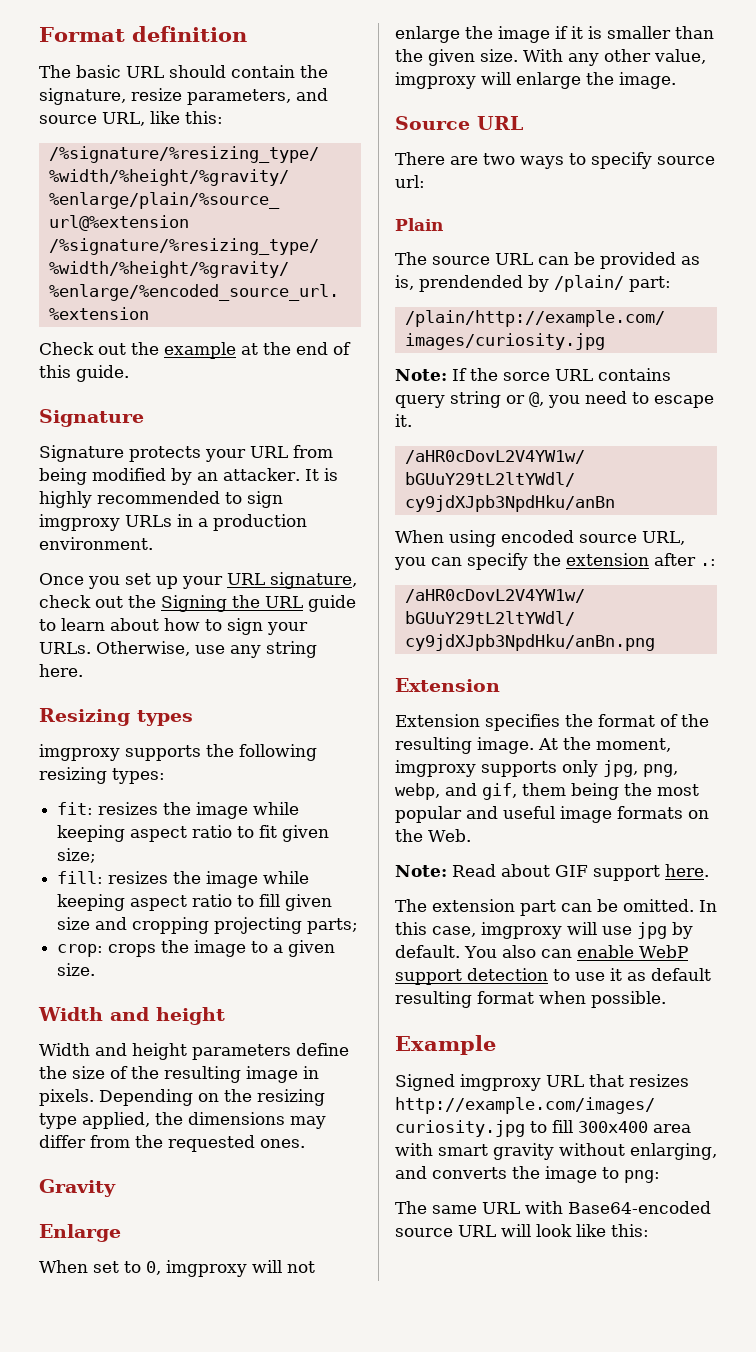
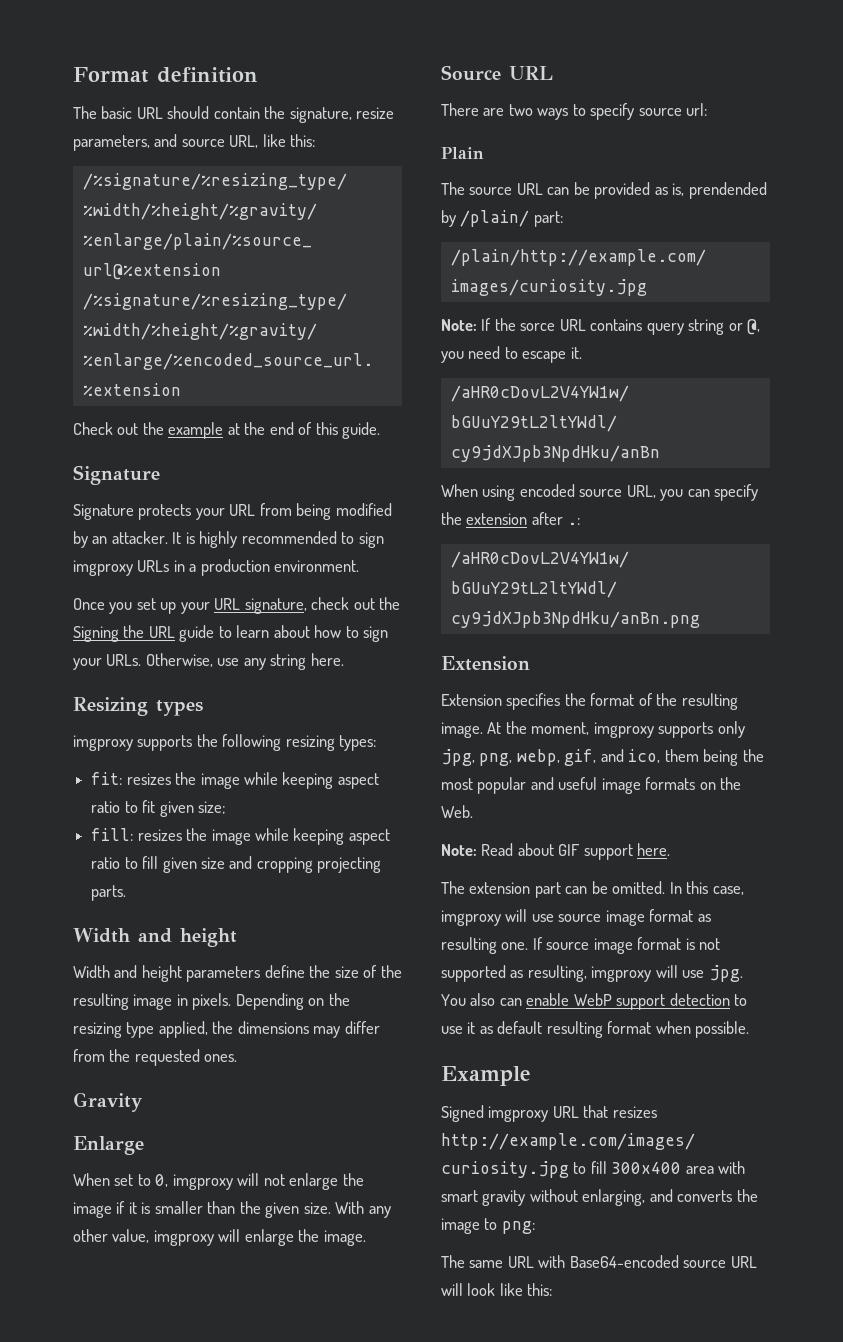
- fill: resizes the image while keeping aspect ratio to fill given size and cropping projecting parts;
- crop: crops the image to a given size.
+ fill: resizes the image while keeping aspect ratio to fill given size and cropping projecting parts.
- At the moment, imgproxy supports only jpg, png, webp, and gif, them being the most popular and useful image formats on the Web.
+ At the moment, imgproxy supports only jpg, png, webp, gif, and ico, them being the most popular and useful image formats on the Web.
- In this case, imgproxy will use jpg by default.
+ In this case, imgproxy will use source image format as resulting one. If source image format is not supported as resulting, imgproxy will use jpg.

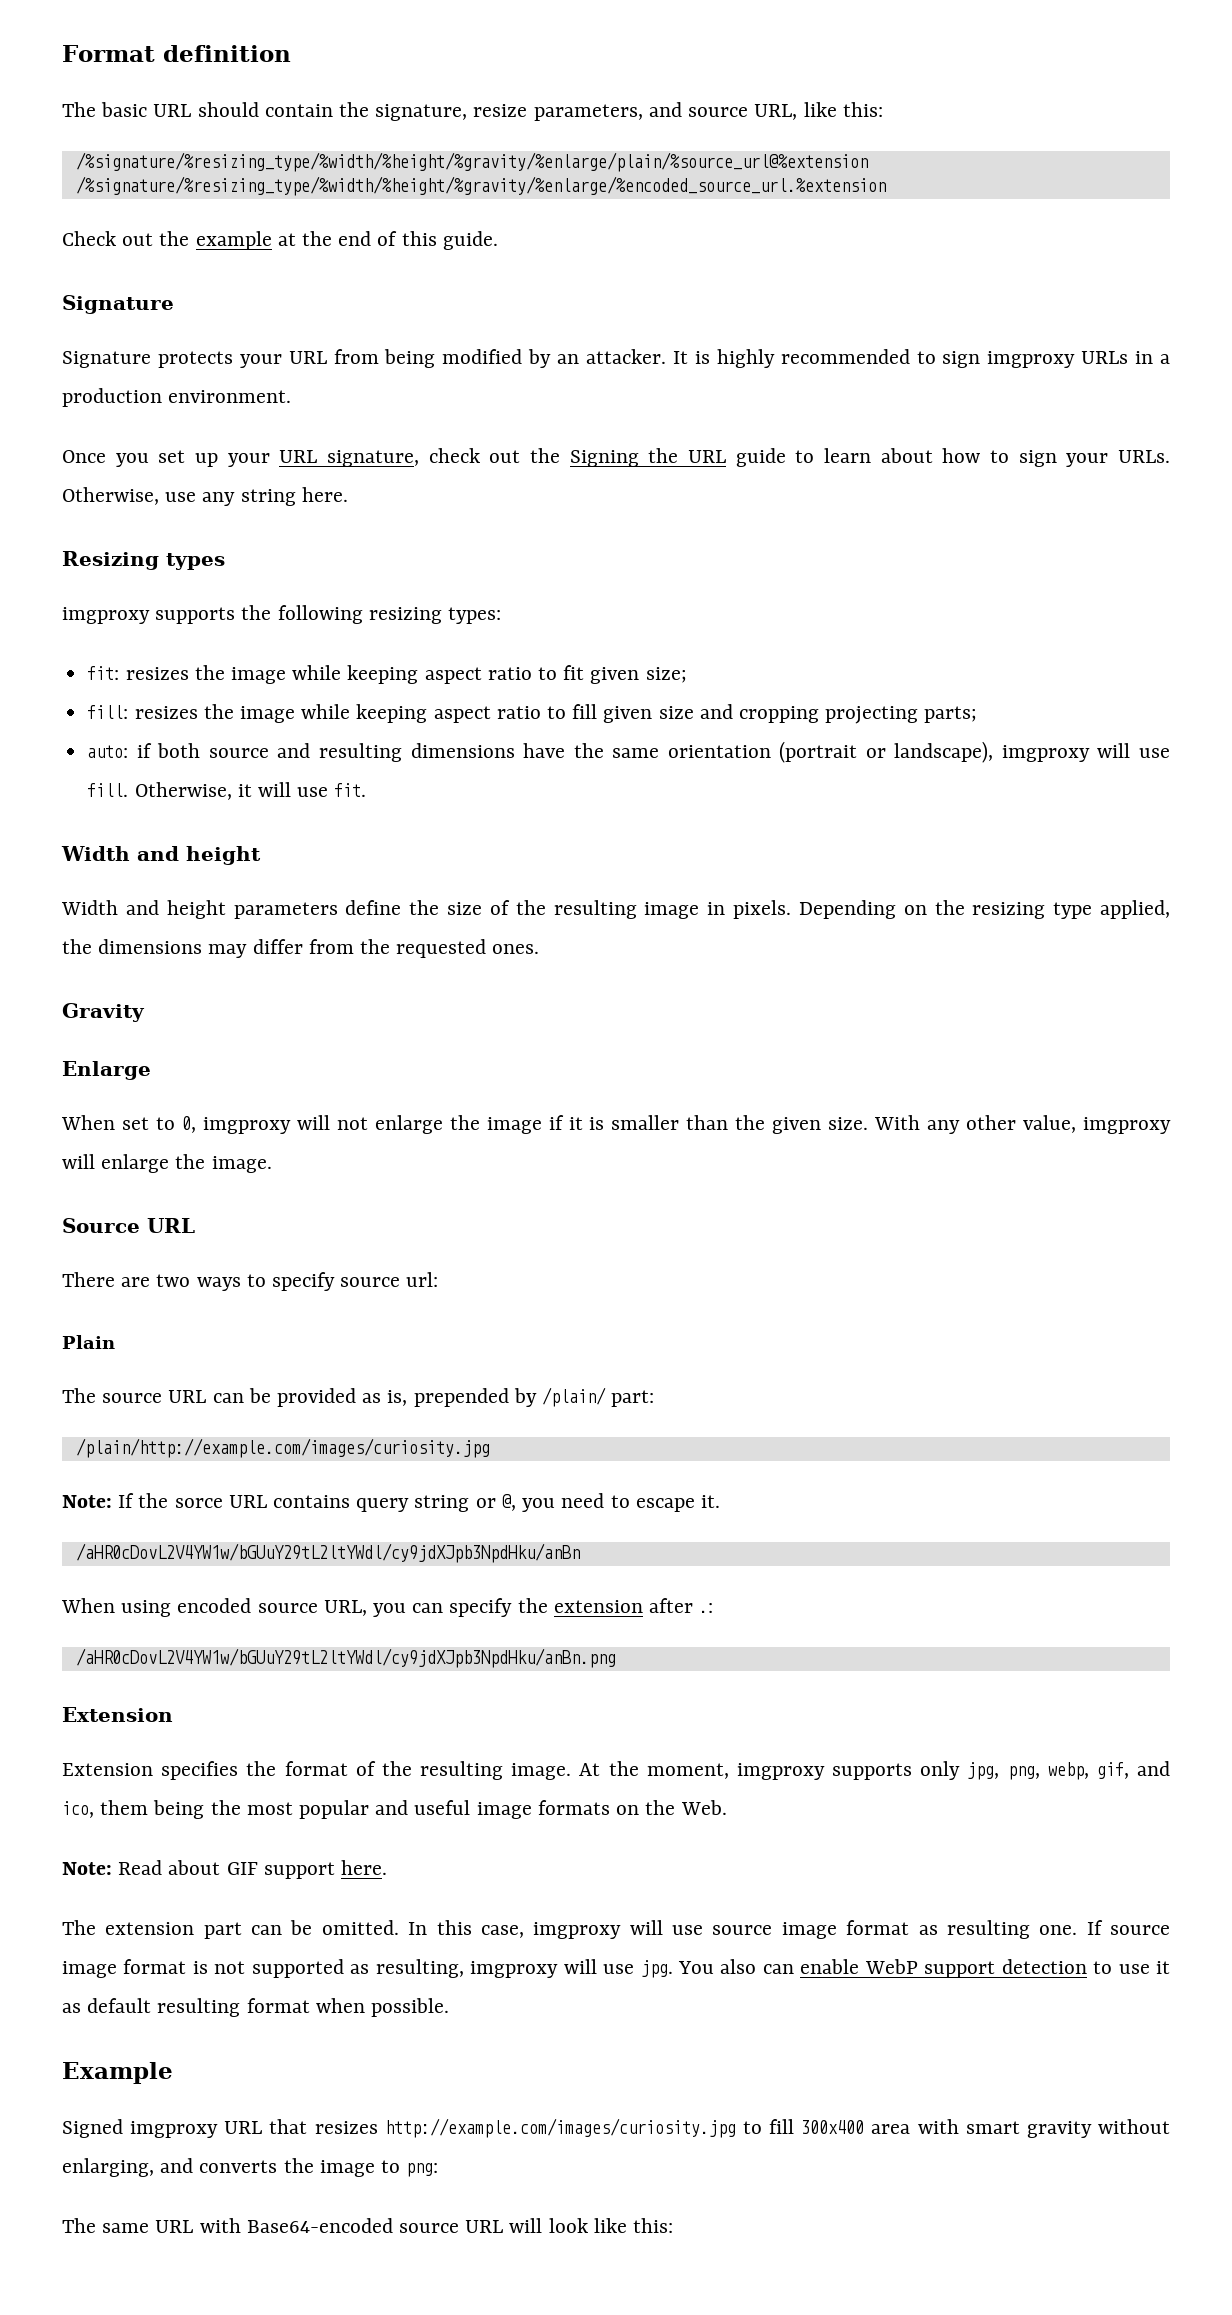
- fill: resizes the image while keeping aspect ratio to fill given size and cropping projecting parts.
+ fill: resizes the image while keeping aspect ratio to fill given size and cropping projecting parts;
+ auto: if both source and resulting dimensions have the same orientation (portrait or landscape), imgproxy will use fill. Otherwise, it will use fit.
- The source URL can be provided as is, prendended by /plain/ part:
+ The source URL can be provided as is, prepended by /plain/ part:

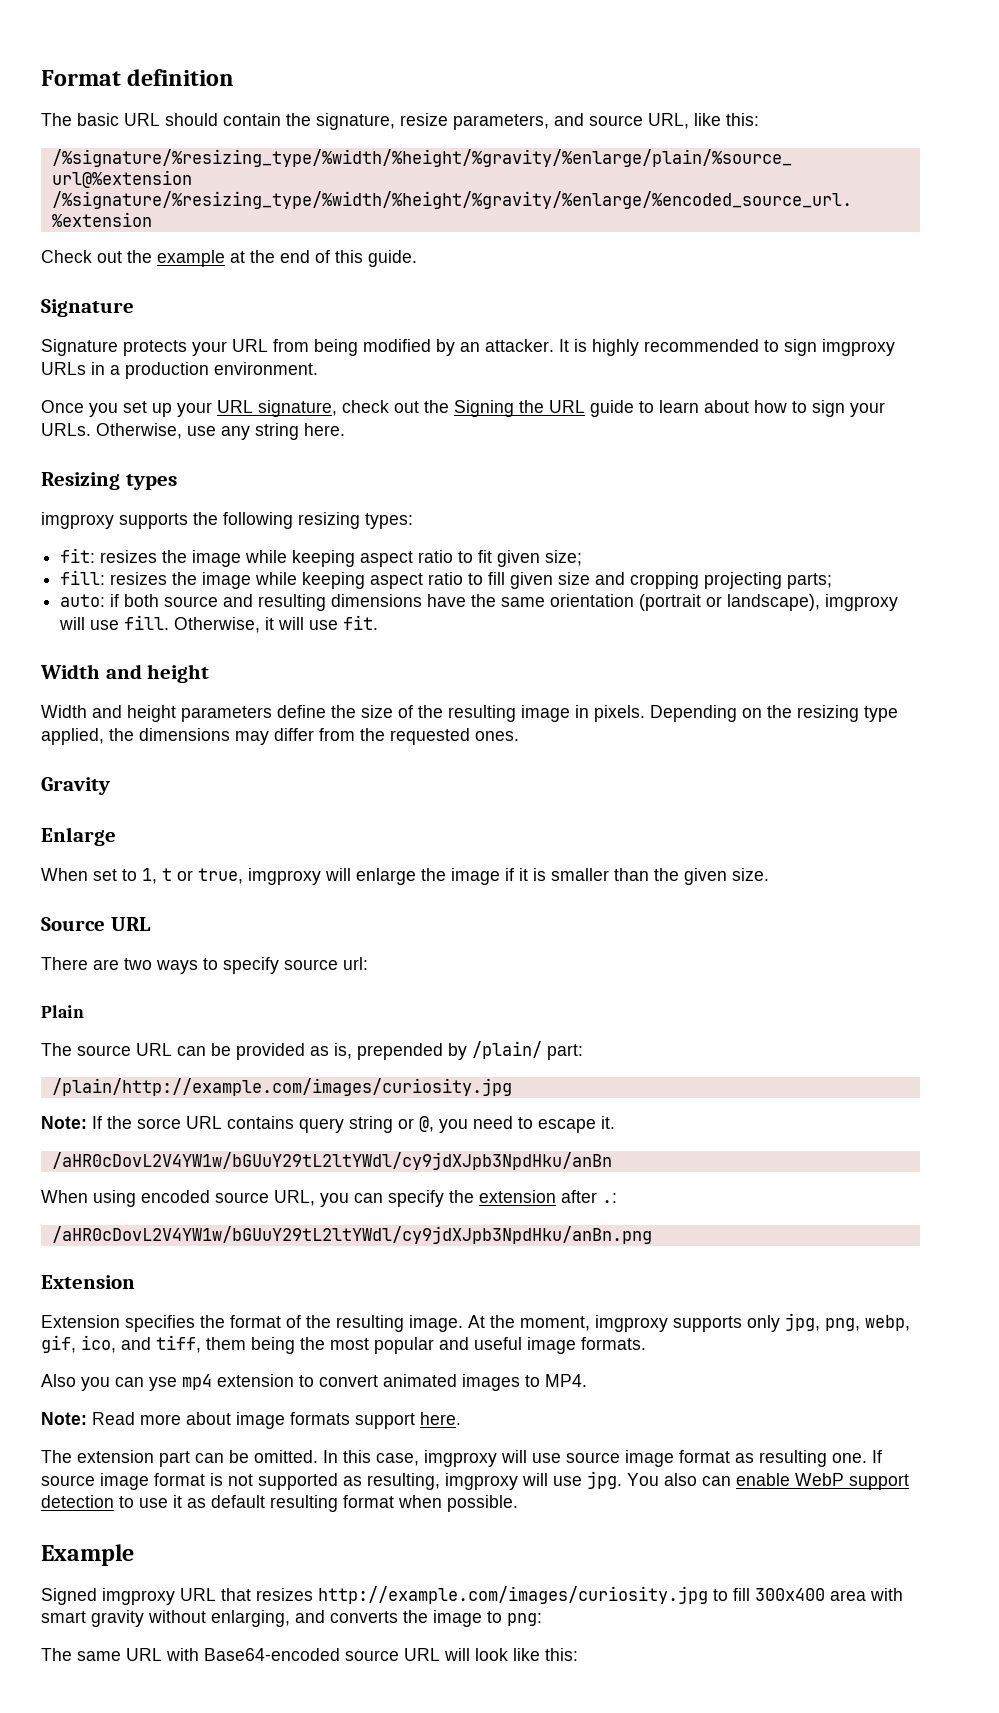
- When set to 0, imgproxy will not enlarge the image if it is smaller than the given size. With any other value, imgproxy will enlarge the image.
+ When set to 1, t or true, imgproxy will enlarge the image if it is smaller than the given size.
- At the moment, imgproxy supports only jpg, png, webp, gif, and ico, them being the most popular and useful image formats on the Web.
- Note: Read about GIF support here.
+ At the moment, imgproxy supports only jpg, png, webp, gif, ico, and tiff, them being the most popular and useful image formats.
+ Also you can yse mp4 extension to convert animated images to MP4.
+ Note: Read more about image formats support here.

